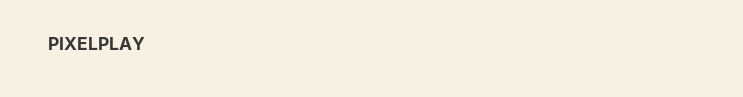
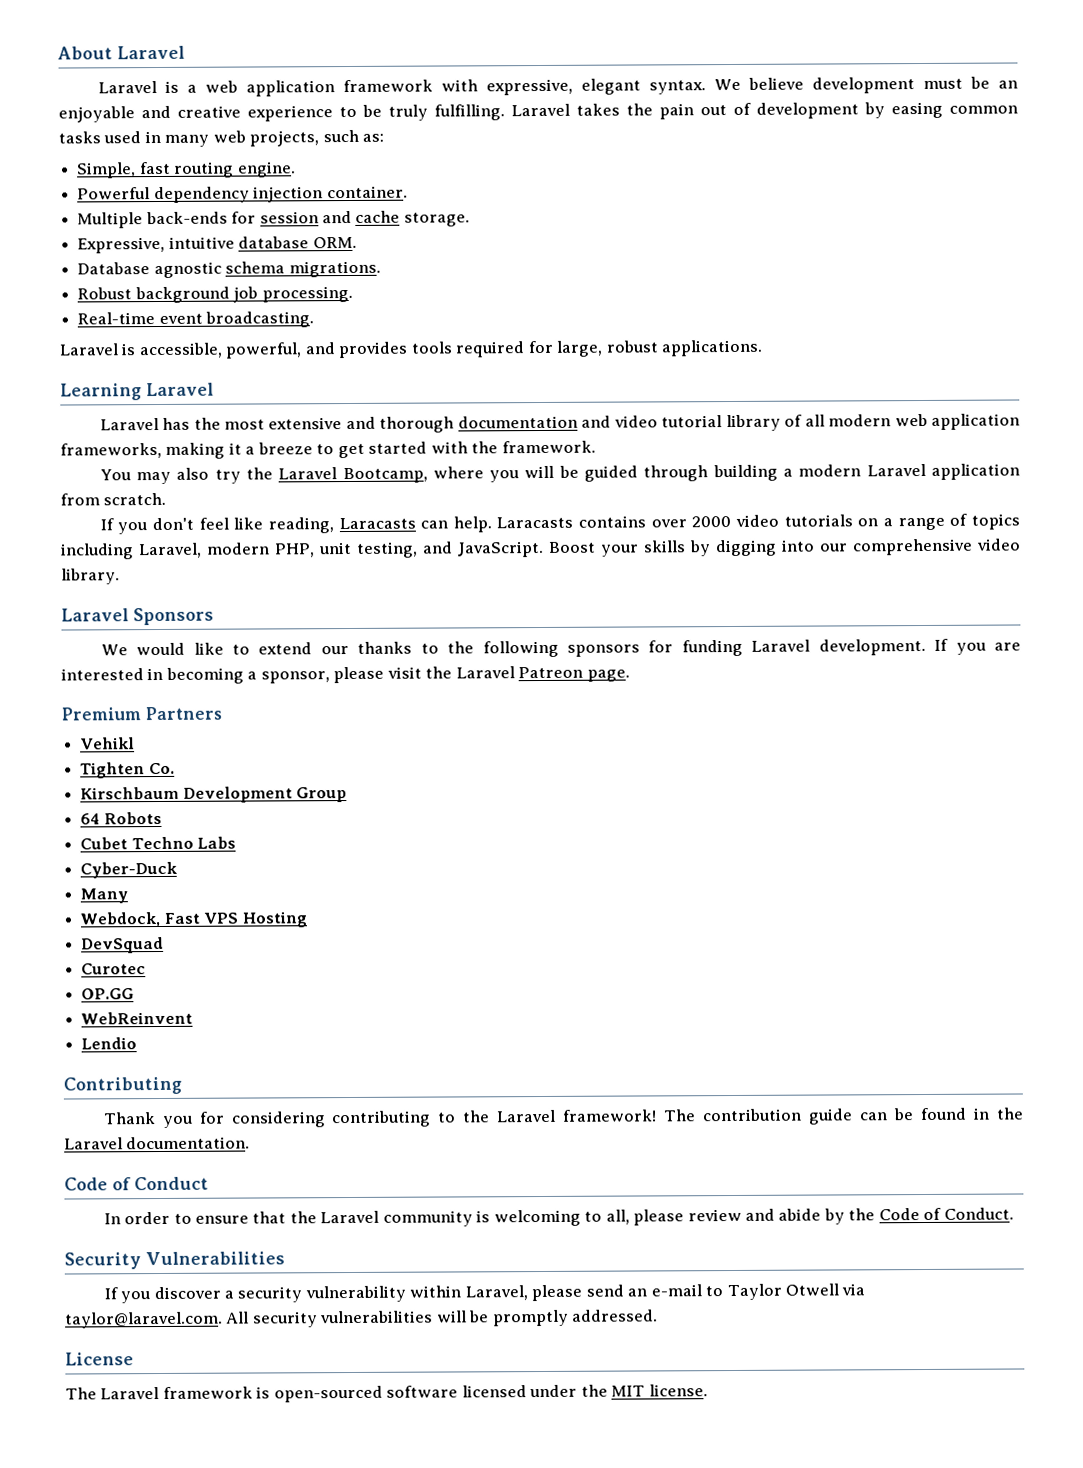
- PIXELPLAY
+ About Laravel
+ Laravel is a web application framework with expressive, elegant syntax. We believe development must be an enjoyable and creative experience to be truly fulfilling. Laravel takes the pain out of development by easing common tasks used in many web projects, such as:
+ Simple, fast routing engine.
+ Powerful dependency injection container.
+ Multiple back-ends for session and cache storage.
+ Expressive, intuitive database ORM.
+ Database agnostic schema migrations.
+ Robust background job processing.
+ Real-time event broadcasting.
+ Laravel is accessible, powerful, and provides tools required for large, robust applications.
+ Learning Laravel
+ Laravel has the most extensive and thorough documentation and video tutorial library of all modern web application frameworks, making it a breeze to get started with the framework.
+ You may also try the Laravel Bootcamp, where you will be guided through building a modern Laravel application from scratch.
+ If you don't feel like reading, Laracasts can help. Laracasts contains over 2000 video tutorials on a range of topics including Laravel, modern PHP, unit testing, and JavaScript. Boost your skills by digging into our comprehensive video library.
+ Laravel Sponsors
+ We would like to extend our thanks to the following sponsors for funding Laravel development. If you are interested in becoming a sponsor, please visit the Laravel Patreon page.
+ Premium Partners
+ Vehikl
+ Tighten Co.
+ Kirschbaum Development Group
+ 64 Robots
+ Cubet Techno Labs
+ Cyber-Duck
+ Many
+ Webdock, Fast VPS Hosting
+ DevSquad
+ Curotec
+ OP.GG
+ WebReinvent
+ Lendio
+ Contributing
+ Thank you for considering contributing to the Laravel framework! The contribution guide can be found in the Laravel documentation.
+ Code of Conduct
+ In order to ensure that the Laravel community is welcoming to all, please review and abide by the Code of Conduct.
+ Security Vulnerabilities
+ If you discover a security vulnerability within Laravel, please send an e-mail to Taylor Otwell via taylor@laravel.com. All security vulnerabilities will be promptly addressed.
+ License
+ The Laravel framework is open-sourced software licensed under the MIT license.

